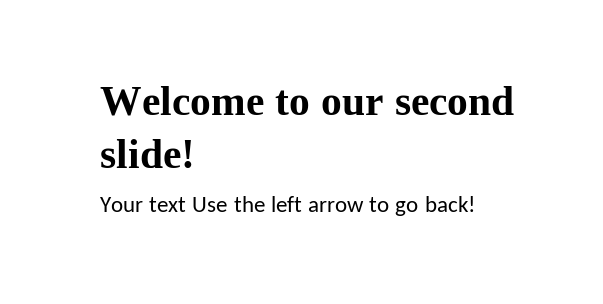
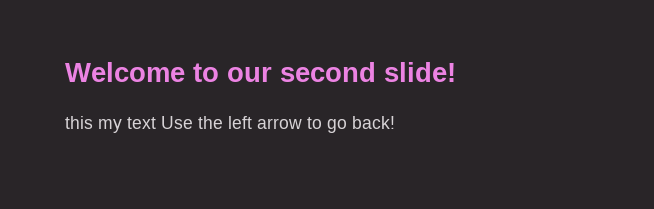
- Your text Use the left arrow to go back!
+ this my text Use the left arrow to go back!

